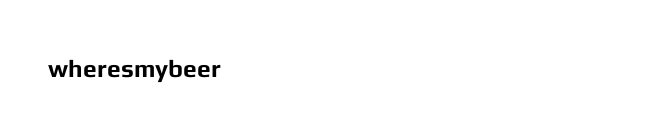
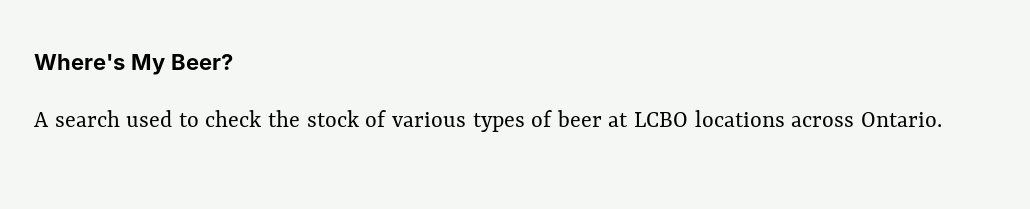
- wheresmybeer
+ Where's My Beer?
+ A search used to check the stock of various types of beer at LCBO locations across Ontario.

